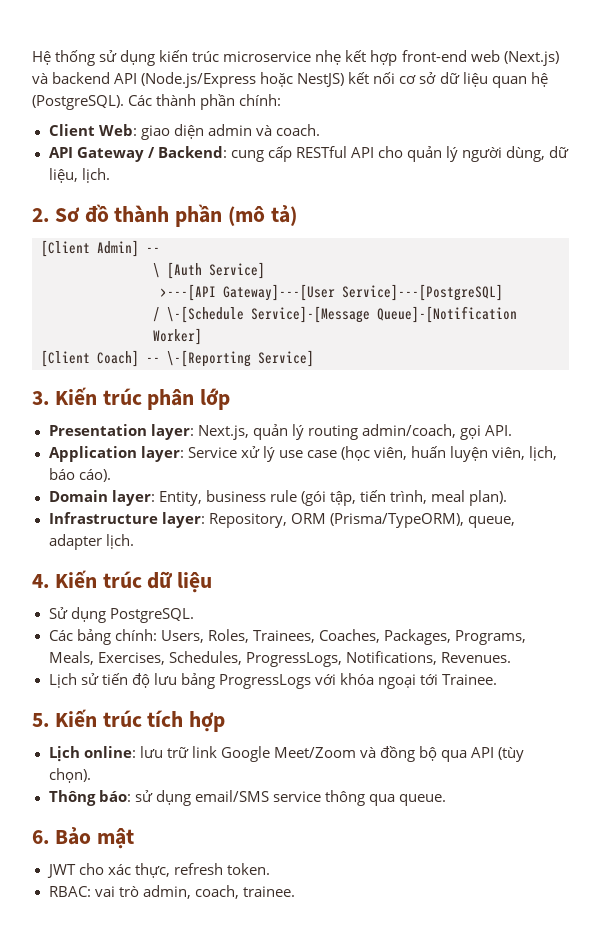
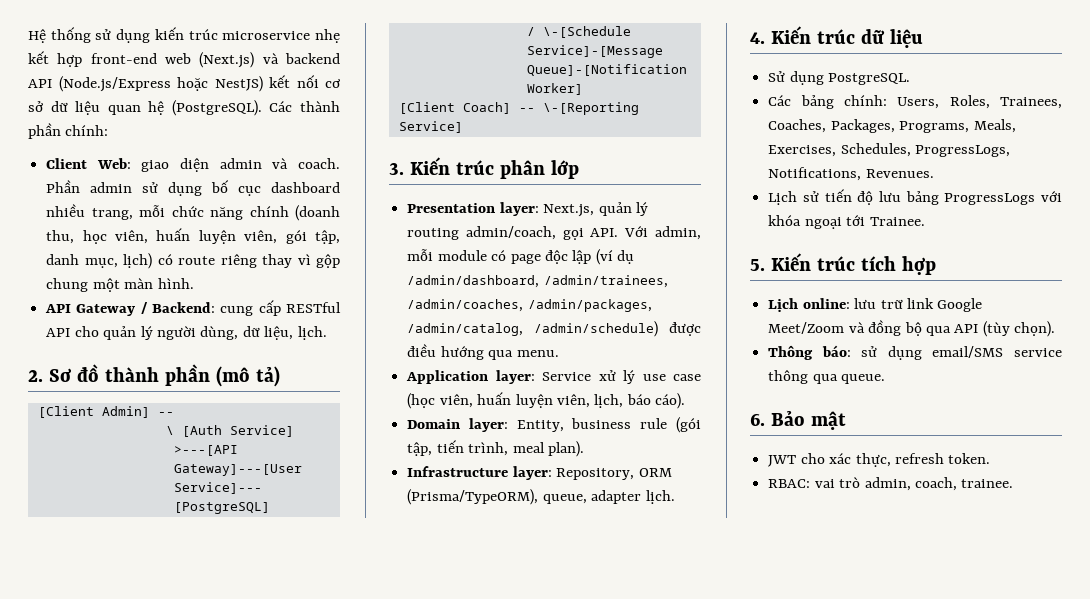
+ Phần admin sử dụng bố cục dashboard nhiều trang, mỗi chức năng chính (doanh thu, học viên, huấn luyện viên, gói tập, danh mục, lịch) có route riêng thay vì gộp chung một màn hình.
- Presentation layer: Next.js, quản lý routing admin/coach, gọi API.
+ Presentation layer: Next.js, quản lý routing admin/coach, gọi API. Với admin, mỗi module có page độc lập (ví dụ /admin/dashboard, /admin/trainees, /admin/coaches, /admin/packages, /admin/catalog, /admin/schedule) được điều hướng qua menu.

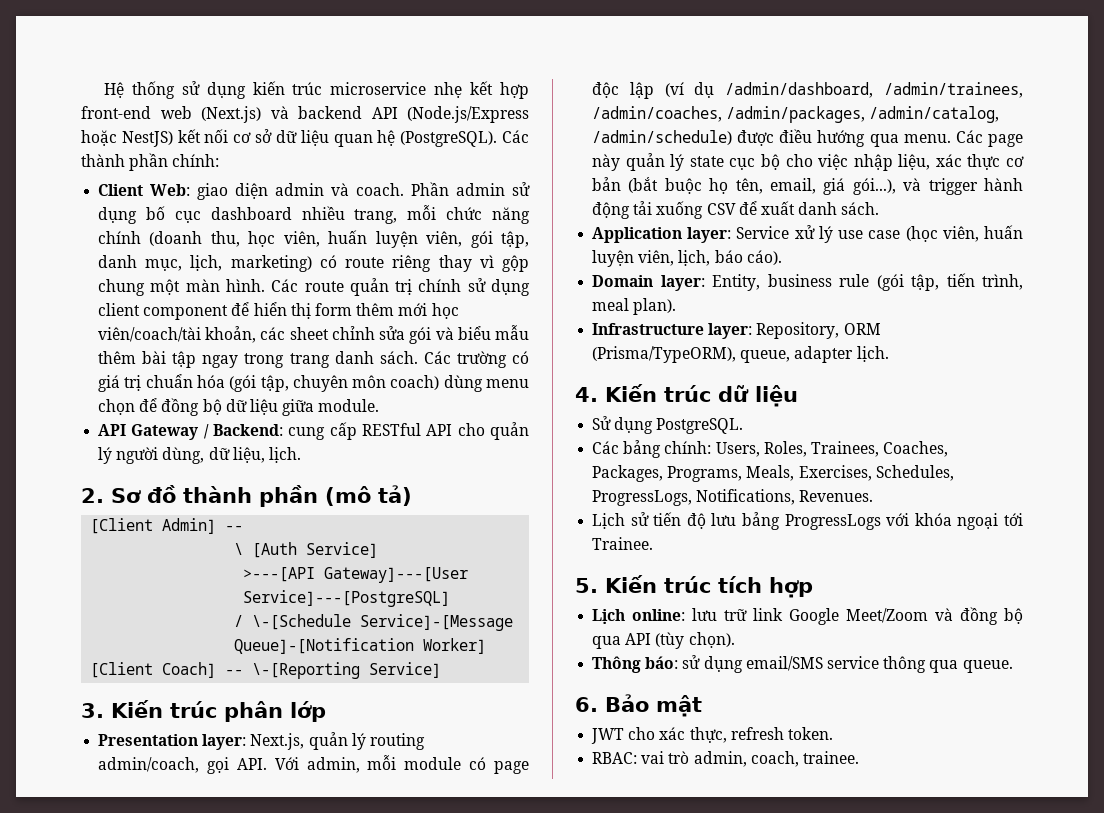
- Phần admin sử dụng bố cục dashboard nhiều trang, mỗi chức năng chính (doanh thu, học viên, huấn luyện viên, gói tập, danh mục, lịch) có route riêng thay vì gộp chung một màn hình.
+ Phần admin sử dụng bố cục dashboard nhiều trang, mỗi chức năng chính (doanh thu, học viên, huấn luyện viên, gói tập, danh mục, lịch, marketing) có route riêng thay vì gộp chung một màn hình. Các route quản trị chính sử dụng client component để hiển thị form thêm mới học viên/coach/tài khoản, các sheet chỉnh sửa gói và biểu mẫu thêm bài tập ngay trong trang danh sách. Các trường có giá trị chuẩn hóa (gói tập, chuyên môn coach) dùng menu chọn để đồng bộ dữ liệu giữa module.
+ Các page này quản lý state cục bộ cho việc nhập liệu, xác thực cơ bản (bắt buộc họ tên, email, giá gói...), và trigger hành động tải xuống CSV để xuất danh sách.

